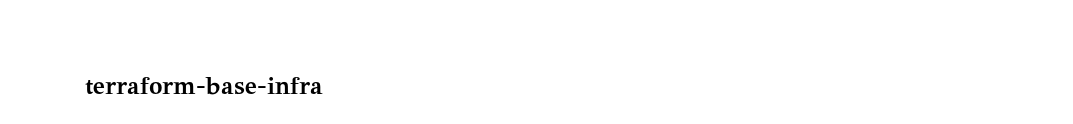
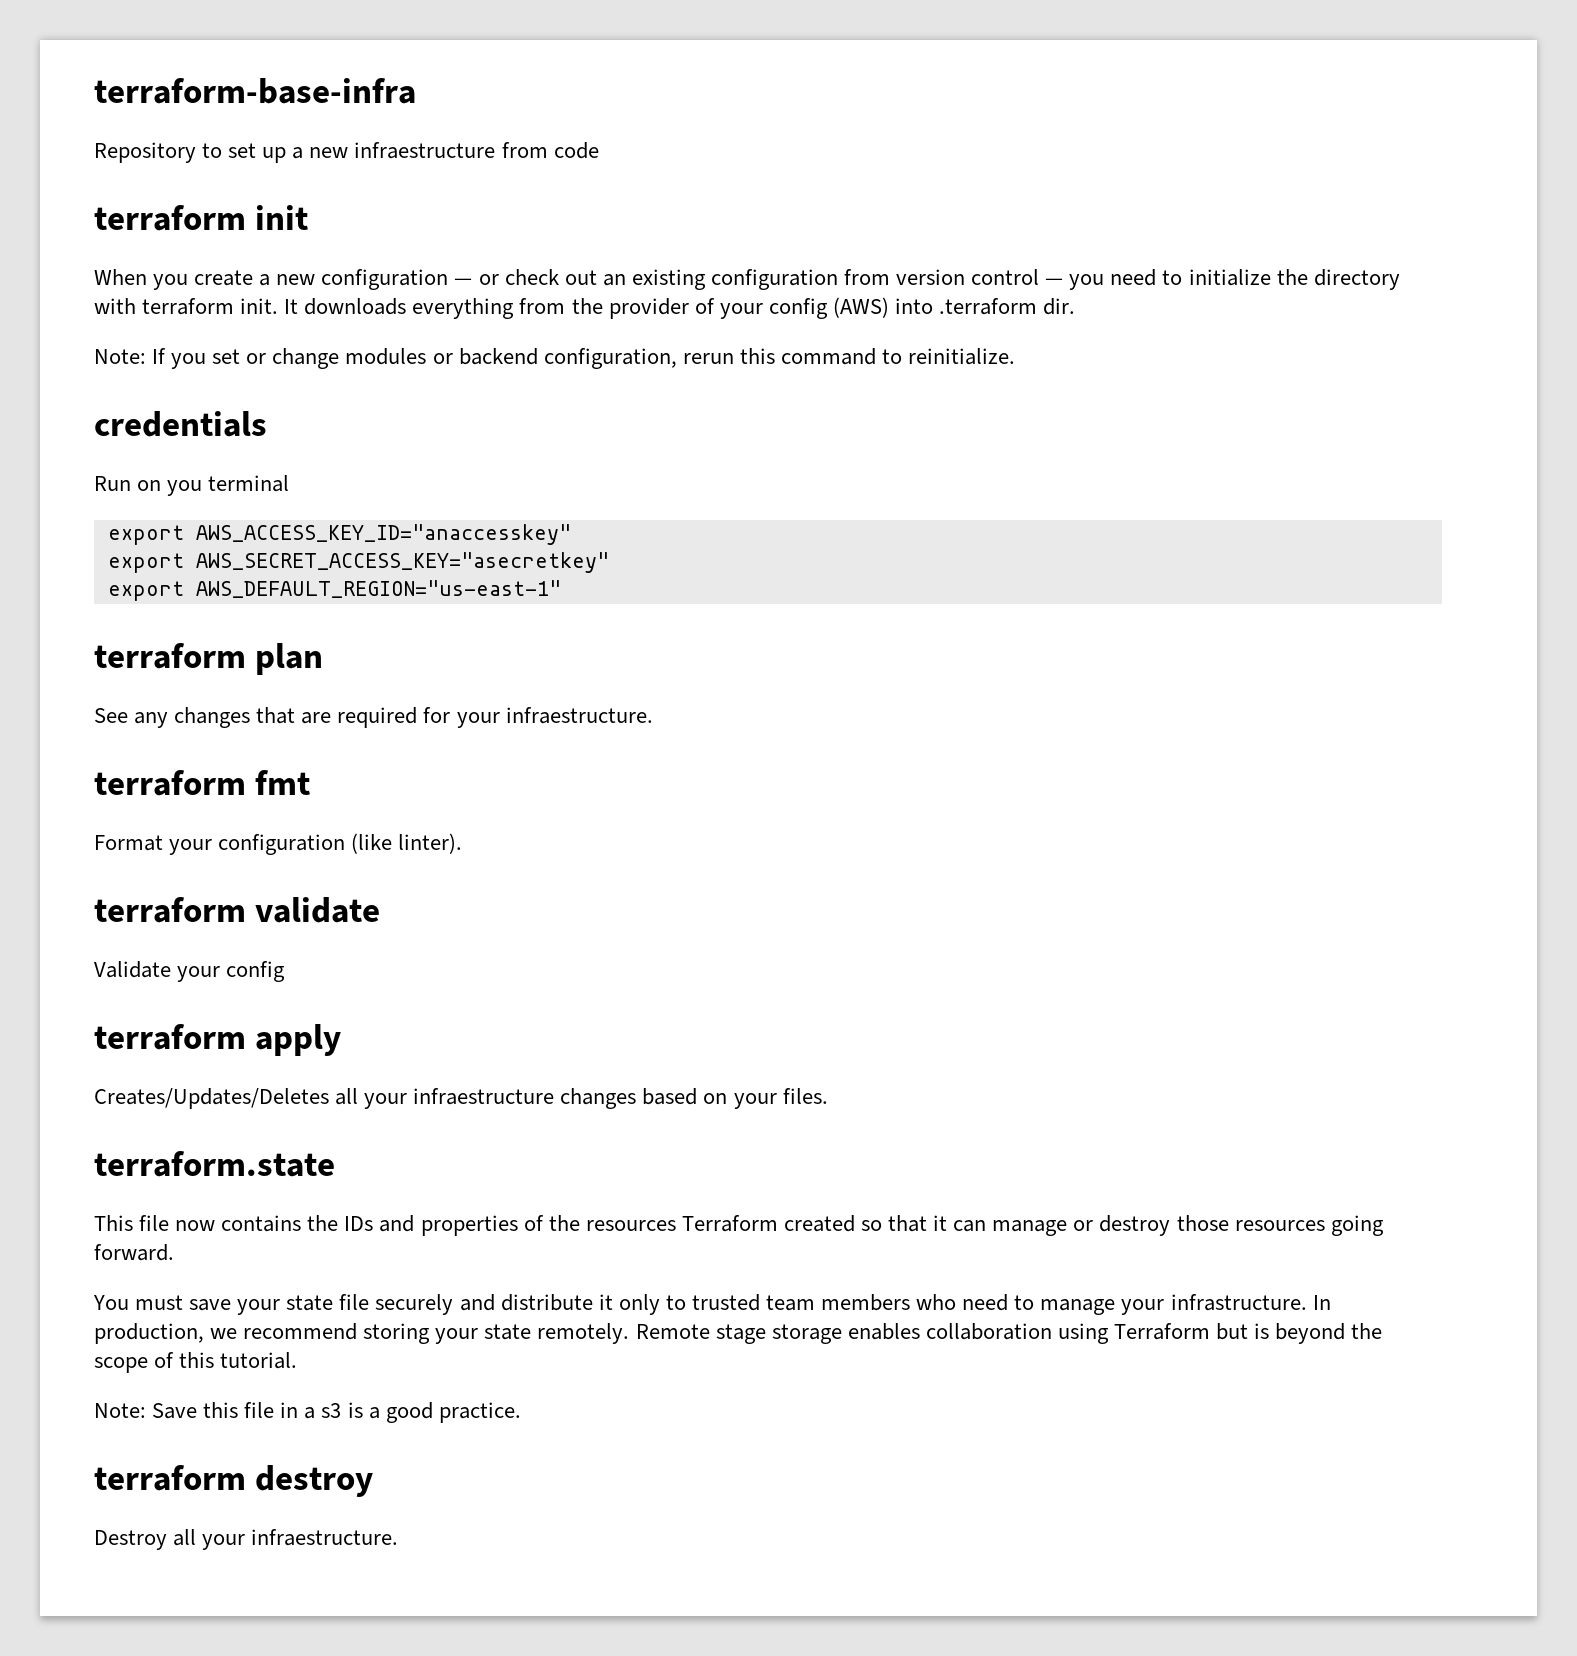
+ Repository to set up a new infraestructure from code
+ terraform init
+ When you create a new configuration — or check out an existing configuration from version control — you need to initialize the directory with terraform init. It downloads everything from the provider of your config (AWS) into .terraform dir.
+ Note: If you set or change modules or backend configuration, rerun this command to reinitialize.
+ credentials
+ Run on you terminal
+ export AWS_ACCESS_KEY_ID="anaccesskey"
+ export AWS_SECRET_ACCESS_KEY="asecretkey"
+ export AWS_DEFAULT_REGION="us-east-1"
+ terraform plan
+ See any changes that are required for your infraestructure.
+ terraform fmt
+ Format your configuration (like linter).
+ terraform validate
+ Validate your config
+ terraform apply
+ Creates/Updates/Deletes all your infraestructure changes based on your files.
+ terraform.state
+ This file now contains the IDs and properties of the resources Terraform created so that it can manage or destroy those resources going forward.
+ You must save your state file securely and distribute it only to trusted team members who need to manage your infrastructure. In production, we recommend storing your state remotely. Remote stage storage enables collaboration using Terraform but is beyond the scope of this tutorial.
+ Note: Save this file in a s3 is a good practice.
+ terraform destroy
+ Destroy all your infraestructure.

